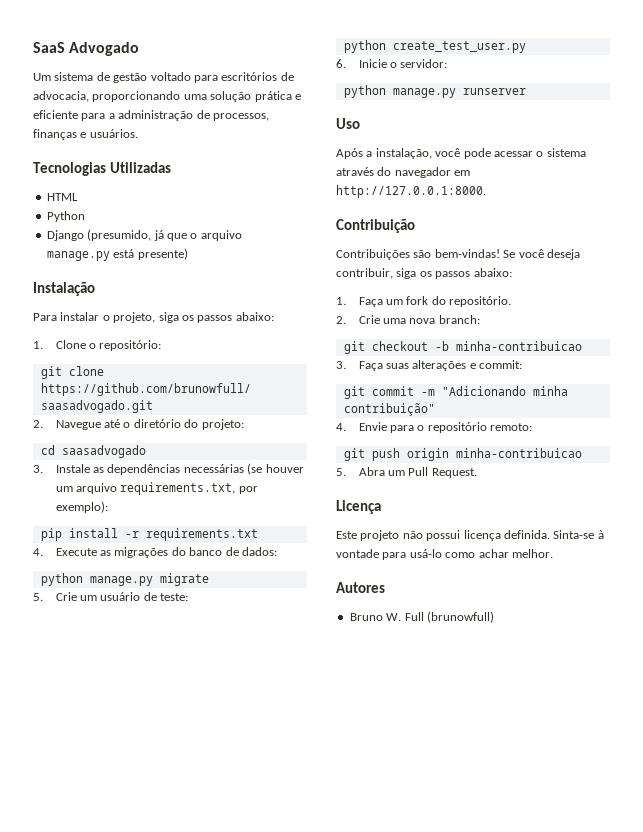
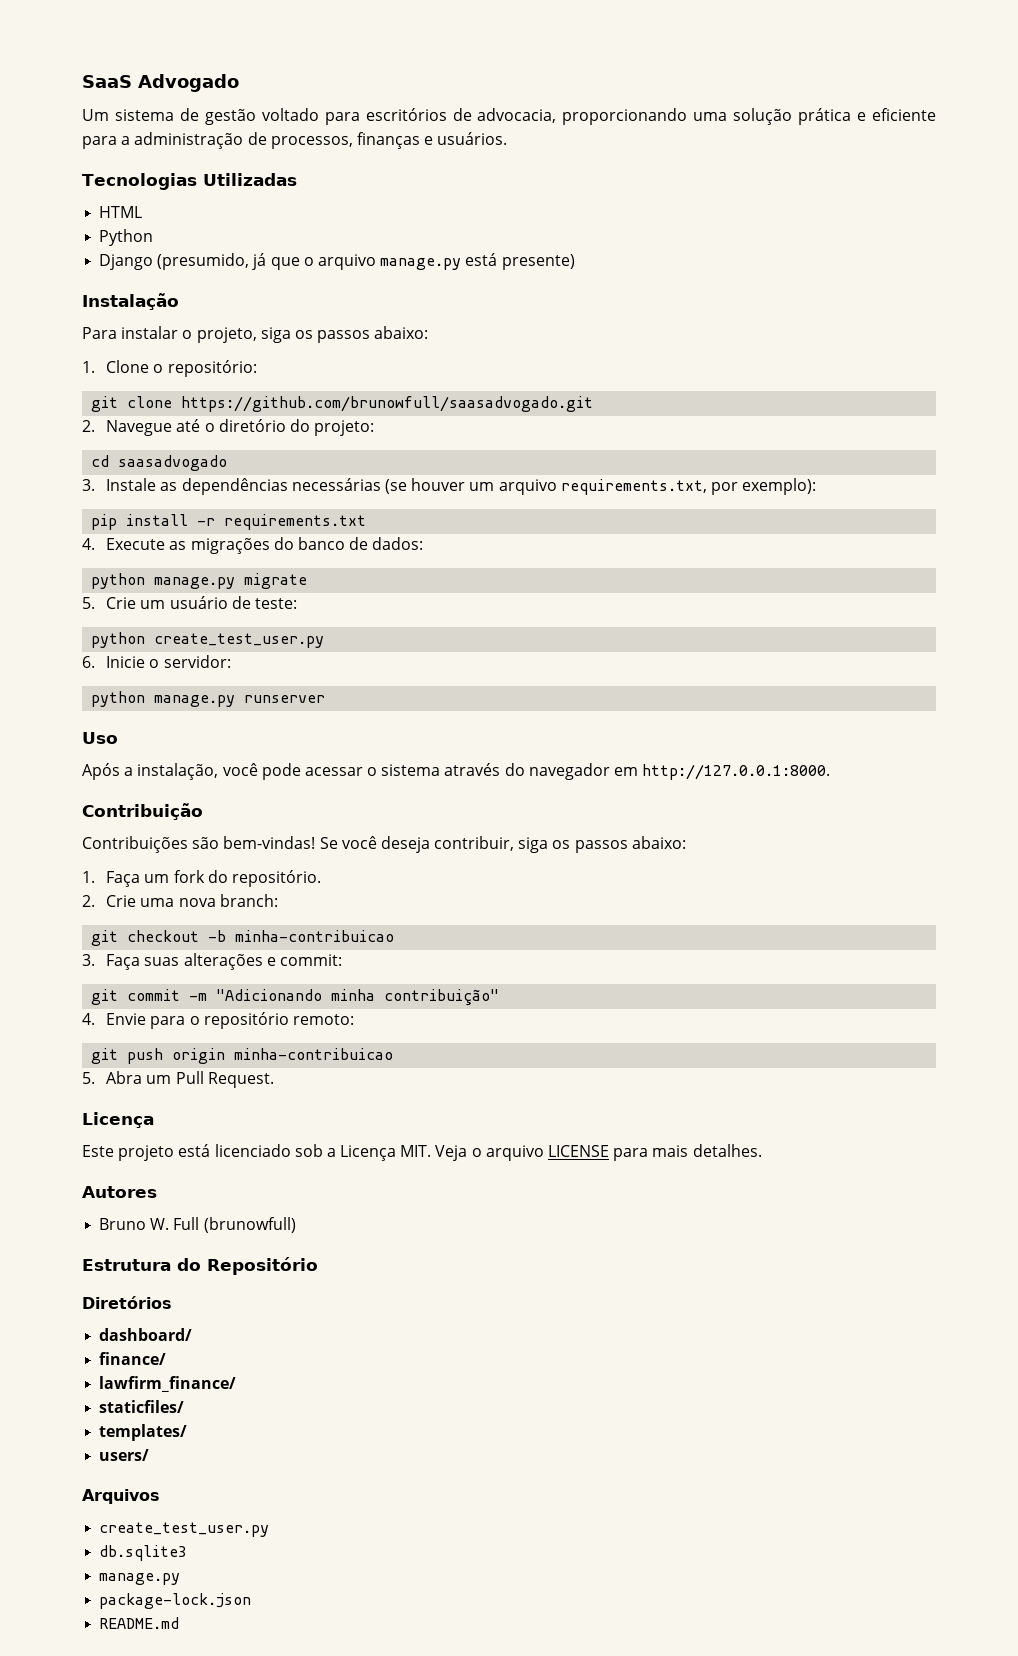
- Este projeto não possui licença definida. Sinta-se à vontade para usá-lo como achar melhor.
+ Este projeto está licenciado sob a Licença MIT. Veja o arquivo LICENSE para mais detalhes.
+ Estrutura do Repositório
+ Diretórios
+ dashboard/
+ finance/
+ lawfirm_finance/
+ staticfiles/
+ templates/
+ users/
+ Arquivos
+ create_test_user.py
+ db.sqlite3
+ manage.py
+ package-lock.json
+ README.md

